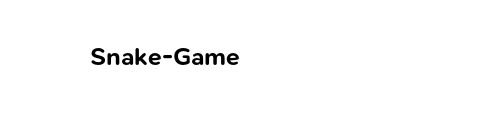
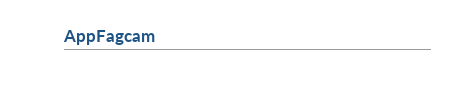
- Snake-Game
+ AppFagcam

